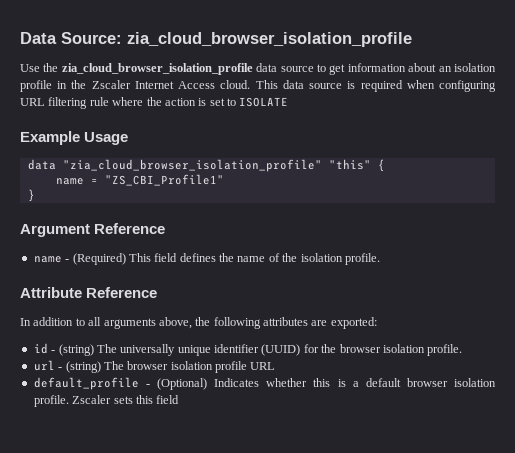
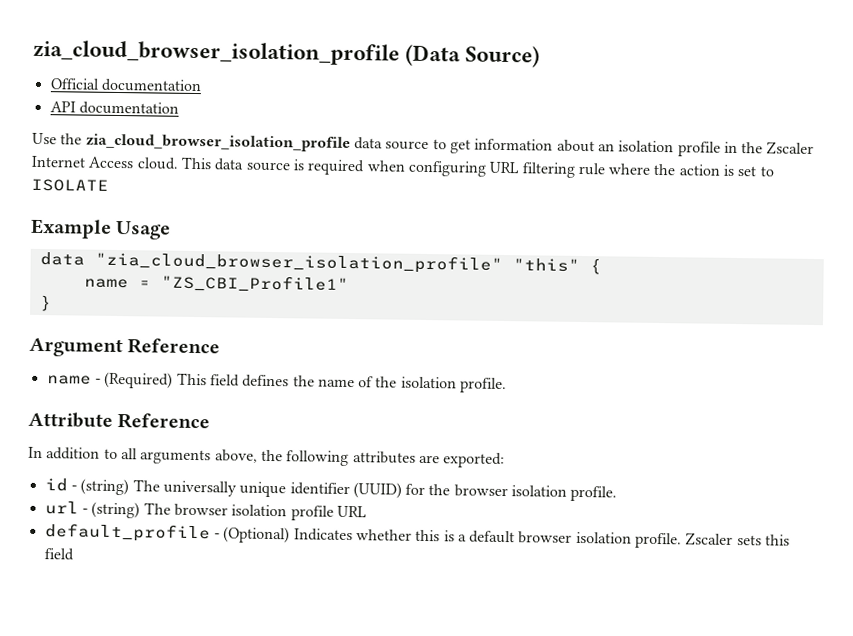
- Data Source: zia_cloud_browser_isolation_profile
+ zia_cloud_browser_isolation_profile (Data Source)
+ Official documentation
+ API documentation

